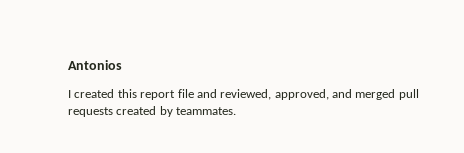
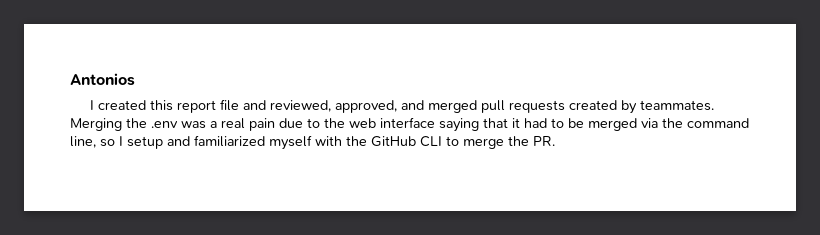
+ Merging the .env was a real pain due to the web interface saying that it had to be merged via the command line, so I setup and familiarized myself with the GitHub CLI to merge the PR.

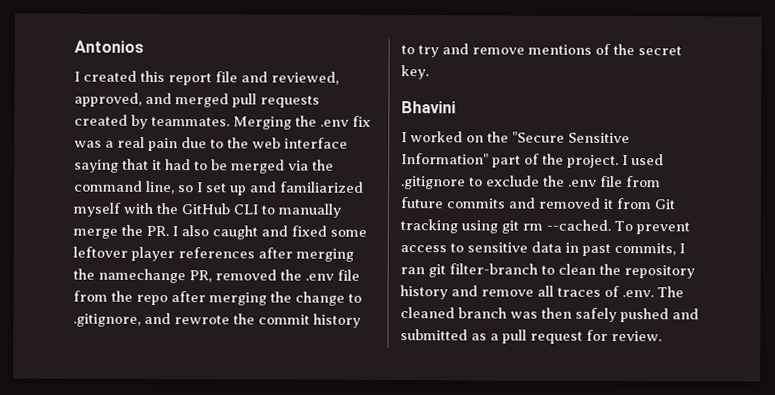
- Merging the .env was a real pain due to the web interface saying that it had to be merged via the command line, so I setup and familiarized myself with the GitHub CLI to merge the PR.
+ Merging the .env fix was a real pain due to the web interface saying that it had to be merged via the command line, so I set up and familiarized myself with the GitHub CLI to manually merge the PR. I also caught and fixed some leftover player references after merging the namechange PR, removed the .env file from the repo after merging the change to .gitignore, and rewrote the commit history to try and remove mentions of the secret key.
+ Bhavini
+ I worked on the "Secure Sensitive Information" part of the project. I used .gitignore to exclude the .env file from future commits and removed it from Git tracking using git rm --cached. To prevent access to sensitive data in past commits, I ran git filter-branch to clean the repository history and remove all traces of .env. The cleaned branch was then safely pushed and submitted as a pull request for review.

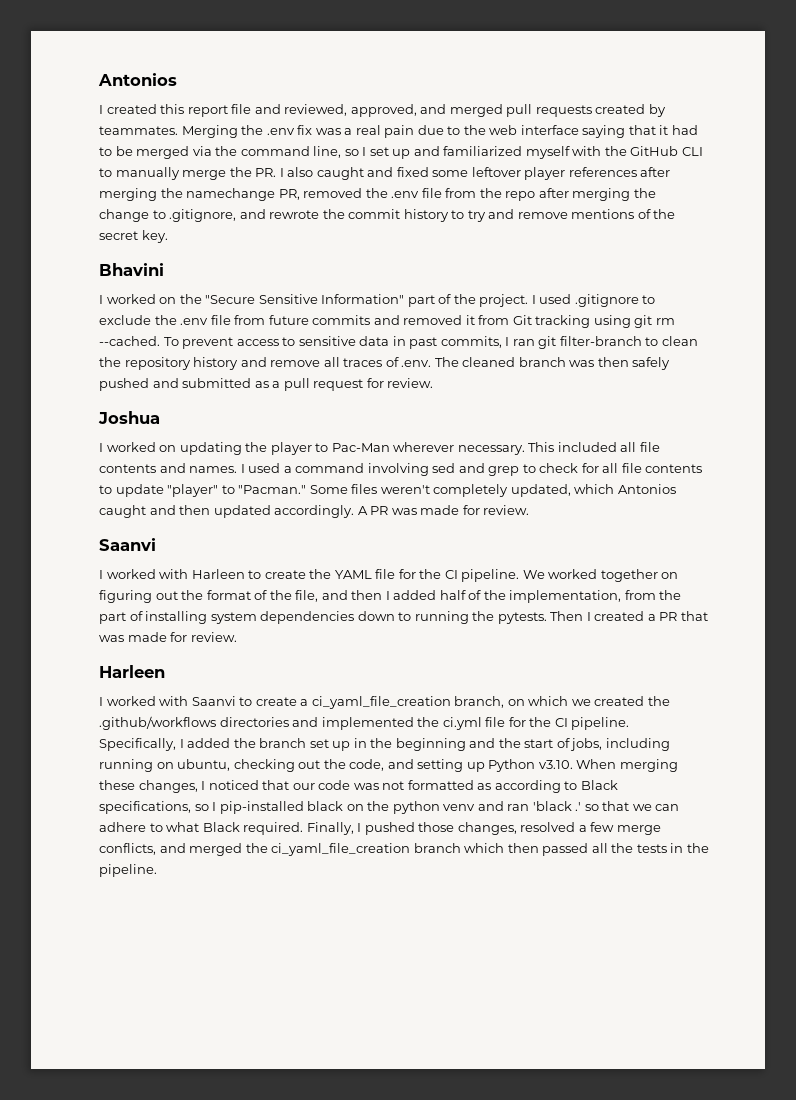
+ Joshua
+ I worked on updating the player to Pac-Man wherever necessary. This included all file contents and names. I used a command involving sed and grep to check for all file contents to update "player" to "Pacman." Some files weren't completely updated, which Antonios caught and then updated accordingly. A PR was made for review.
+ Saanvi
+ I worked with Harleen to create the YAML file for the CI pipeline. We worked together on figuring out the format of the file, and then I added half of the implementation, from the part of installing system dependencies down to running the pytests. Then I created a PR that was made for review.
+ Harleen
+ I worked with Saanvi to create a ci_yaml_file_creation branch, on which we created the .github/workflows directories and implemented the ci.yml file for the CI pipeline. Specifically, I added the branch set up in the beginning and the start of jobs, including running on ubuntu, checking out the code, and setting up Python v3.10. When merging these changes, I noticed that our code was not formatted as according to Black specifications, so I pip-installed black on the python venv and ran 'black .' so that we can adhere to what Black required. Finally, I pushed those changes, resolved a few merge conflicts, and merged the ci_yaml_file_creation branch which then passed all the tests in the pipeline.

